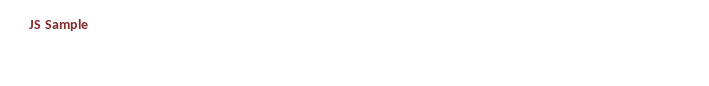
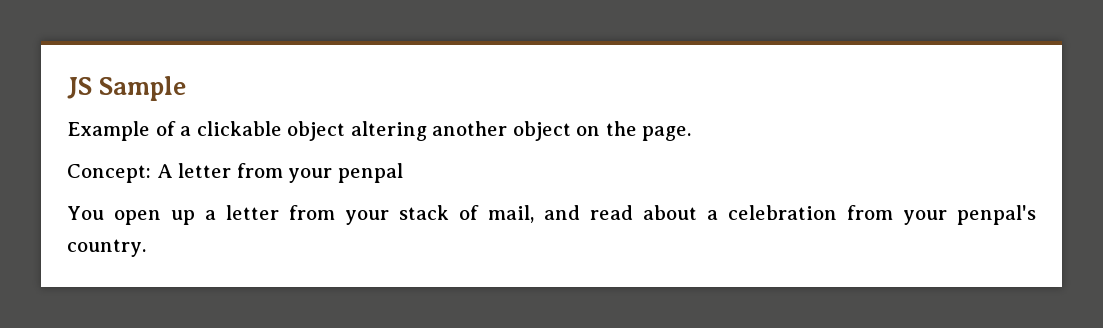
+ Example of a clickable object altering another object on the page.
+ Concept: A letter from your penpal
+ You open up a letter from your stack of mail, and read about a celebration from your penpal's country.

